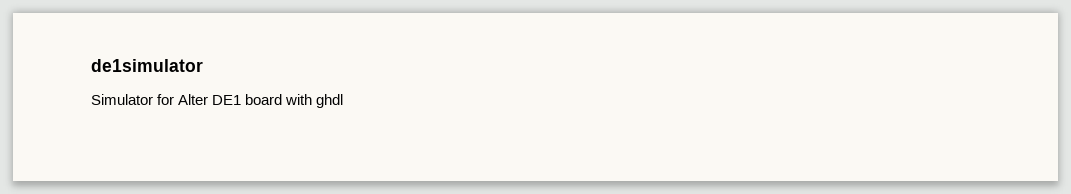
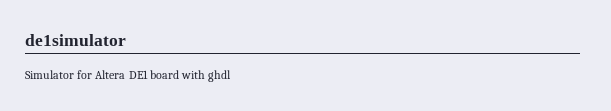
- Simulator for Alter DE1 board with ghdl
+ Simulator for Altera DE1 board with ghdl

